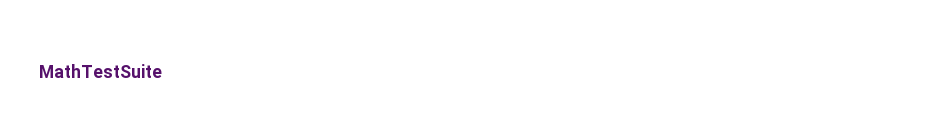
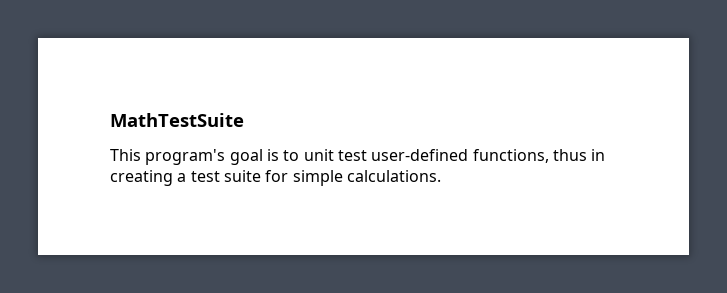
+ This program's goal is to unit test user-defined functions, thus in creating a test suite for simple calculations.

